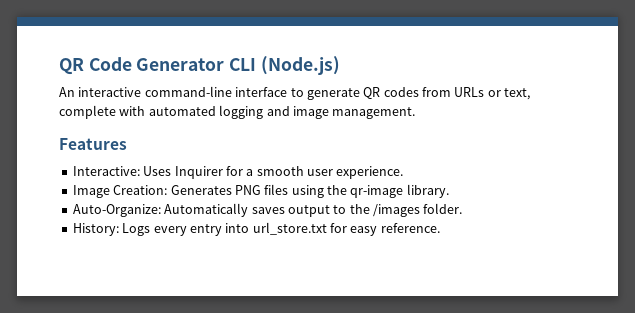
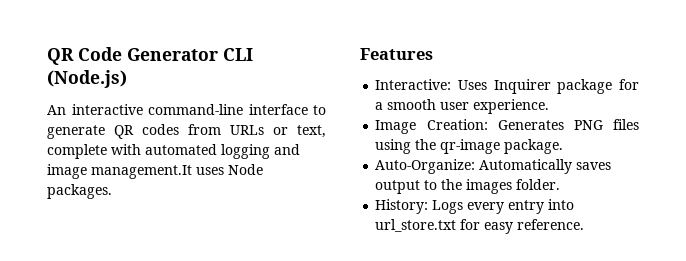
- An interactive command-line interface to generate QR codes from URLs or text, complete with automated logging and image management.
+ An interactive command-line interface to generate QR codes from URLs or text, complete with automated logging and image management.It uses Node packages.
- Interactive: Uses Inquirer for a smooth user experience.
+ Interactive: Uses Inquirer package for a smooth user experience.
- Image Creation: Generates PNG files using the qr-image library.
+ Image Creation: Generates PNG files using the qr-image package.
- Auto-Organize: Automatically saves output to the /images folder.
+ Auto-Organize: Automatically saves output to the images folder.

